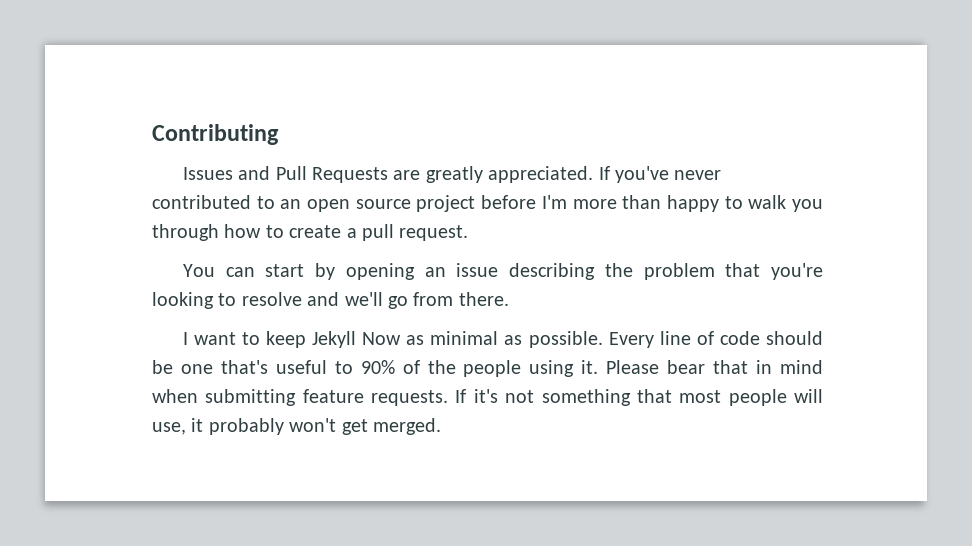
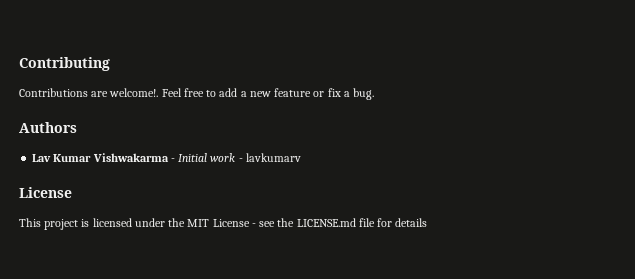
- Issues and Pull Requests are greatly appreciated. If you've never contributed to an open source project before I'm more than happy to walk you through how to create a pull request.
- You can start by opening an issue describing the problem that you're looking to resolve and we'll go from there.
- I want to keep Jekyll Now as minimal as possible. Every line of code should be one that's useful to 90% of the people using it. Please bear that in mind when submitting feature requests. If it's not something that most people will use, it probably won't get merged.
+ Contributions are welcome!. Feel free to add a new feature or fix a bug.
+ Authors
+ Lav Kumar Vishwakarma - Initial work - lavkumarv
+ License
+ This project is licensed under the MIT License - see the LICENSE.md file for details

